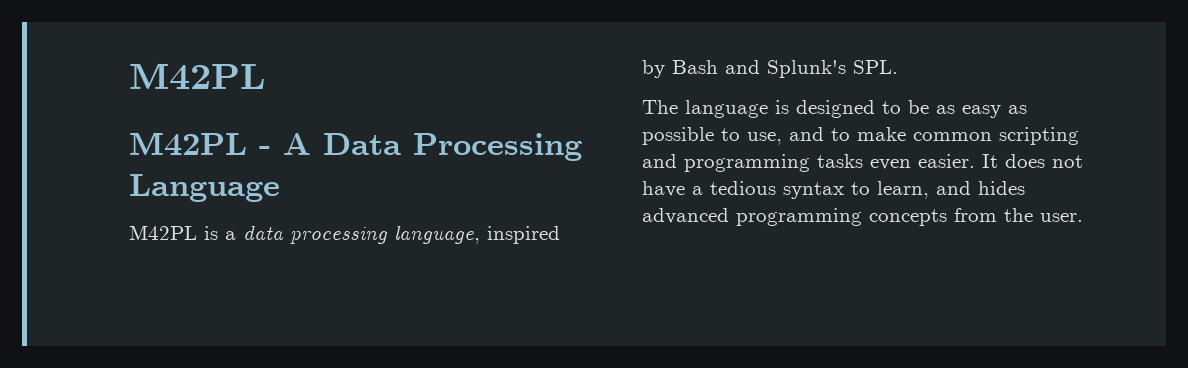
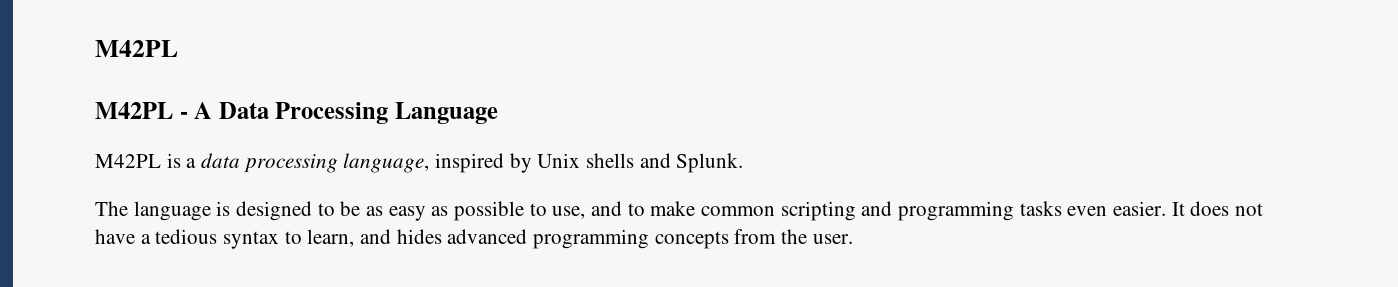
- M42PL is a data processing language, inspired by Bash and Splunk's SPL.
+ M42PL is a data processing language, inspired by Unix shells and Splunk.

